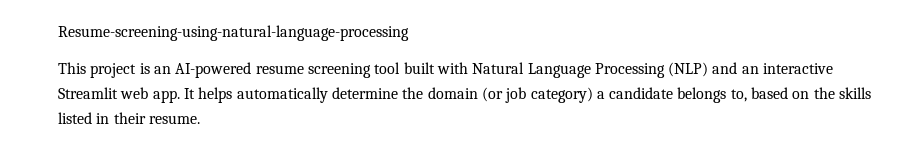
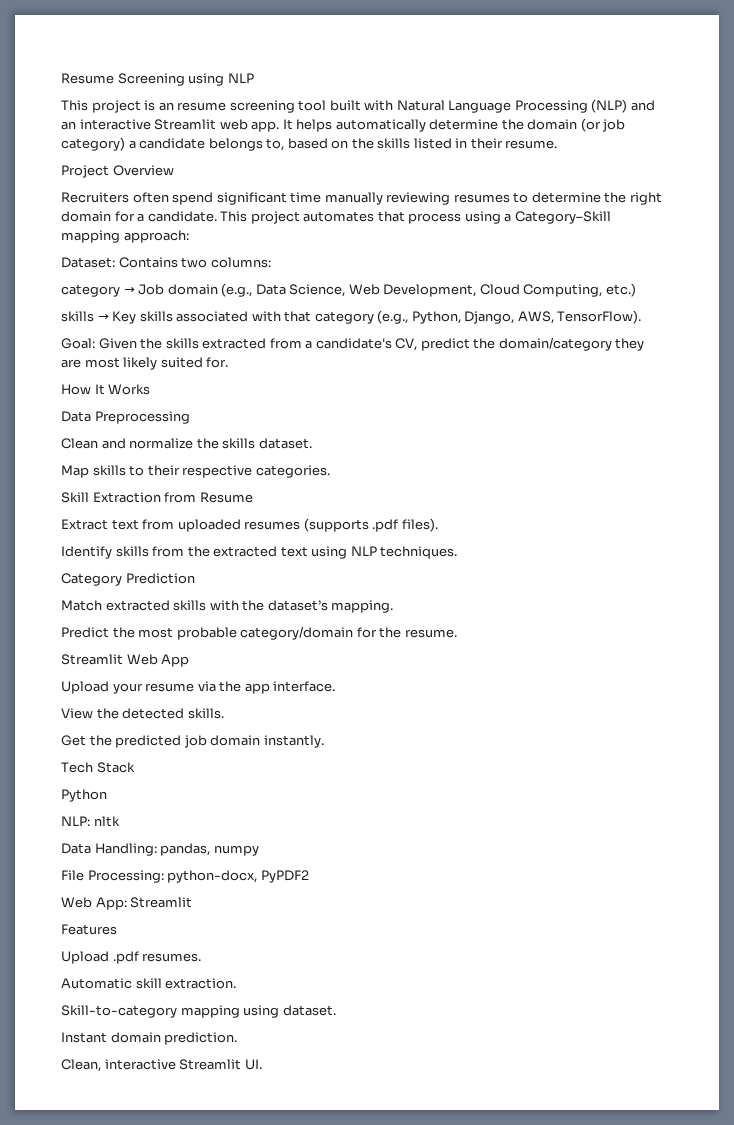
- Resume-screening-using-natural-language-processing
+ Resume Screening using NLP
- This project is an AI-powered resume screening tool built with Natural Language Processing (NLP) and an interactive Streamlit web app.
+ This project is an resume screening tool built with Natural Language Processing (NLP) and an interactive Streamlit web app.
+ Project Overview
+ Recruiters often spend significant time manually reviewing resumes to determine the right domain for a candidate. This project automates that process using a Category–Skill mapping approach:
+ Dataset: Contains two columns:
+ category → Job domain (e.g., Data Science, Web Development, Cloud Computing, etc.)
+ skills → Key skills associated with that category (e.g., Python, Django, AWS, TensorFlow).
+ Goal: Given the skills extracted from a candidate's CV, predict the domain/category they are most likely suited for.
+ How It Works
+ Data Preprocessing
+ Clean and normalize the skills dataset.
+ Map skills to their respective categories.
+ Skill Extraction from Resume
+ Extract text from uploaded resumes (supports .pdf files).
+ Identify skills from the extracted text using NLP techniques.
+ Category Prediction
+ Match extracted skills with the dataset’s mapping.
+ Predict the most probable category/domain for the resume.
+ Streamlit Web App
+ Upload your resume via the app interface.
+ View the detected skills.
+ Get the predicted job domain instantly.
+ Tech Stack
+ Python
+ NLP: nltk
+ Data Handling: pandas, numpy
+ File Processing: python-docx, PyPDF2
+ Web App: Streamlit
+ Features
+ Upload .pdf resumes.
+ Automatic skill extraction.
+ Skill-to-category mapping using dataset.
+ Instant domain prediction.
+ Clean, interactive Streamlit UI.

